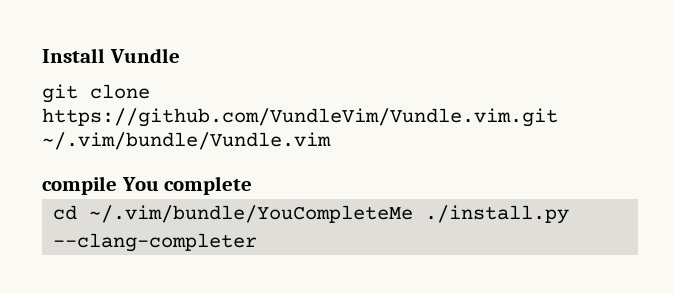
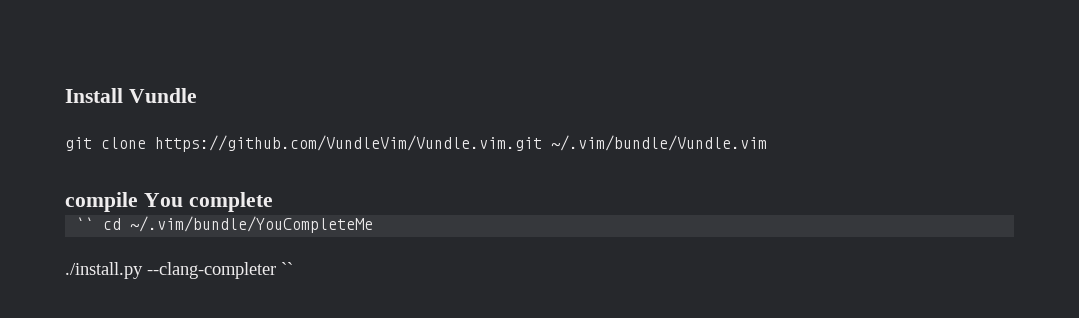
- cd ~/.vim/bundle/YouCompleteMe ./install.py --clang-completer
+ `` cd ~/.vim/bundle/YouCompleteMe
+ ./install.py --clang-completer ``

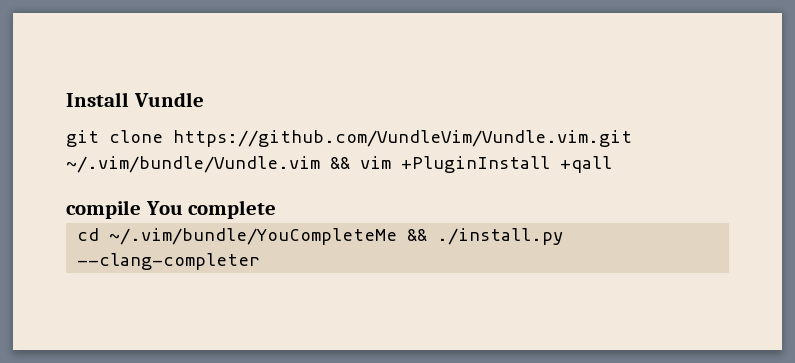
- git clone https://github.com/VundleVim/Vundle.vim.git ~/.vim/bundle/Vundle.vim
+ git clone https://github.com/VundleVim/Vundle.vim.git ~/.vim/bundle/Vundle.vim && vim +PluginInstall +qall
- `` cd ~/.vim/bundle/YouCompleteMe
- ./install.py --clang-completer ``
+ cd ~/.vim/bundle/YouCompleteMe && ./install.py --clang-completer

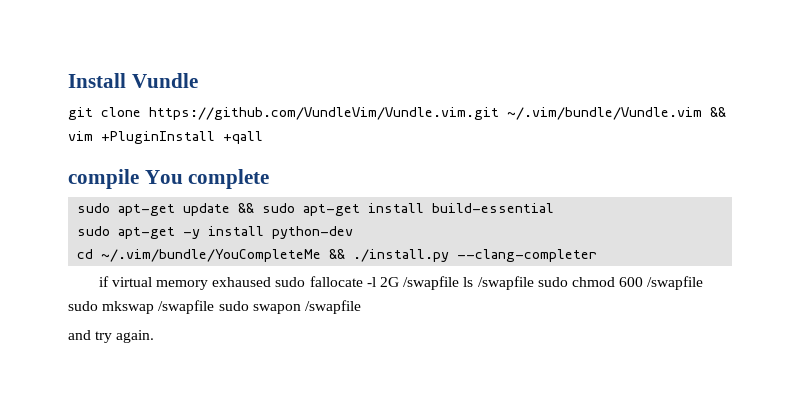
+ sudo apt-get update && sudo apt-get install build-essential
+ sudo apt-get -y install python-dev
+ if virtual memory exhaused sudo fallocate -l 2G /swapfile ls /swapfile sudo chmod 600 /swapfile sudo mkswap /swapfile sudo swapon /swapfile
+ and try again.

